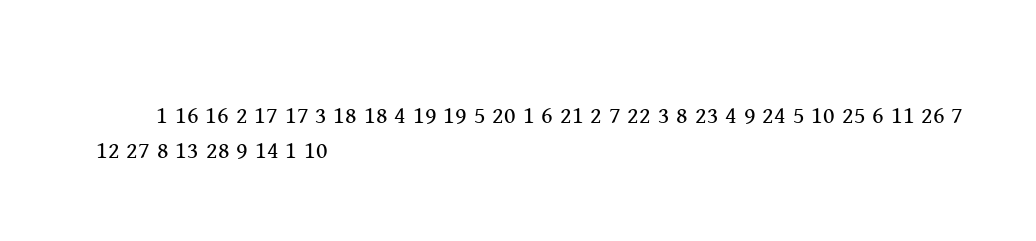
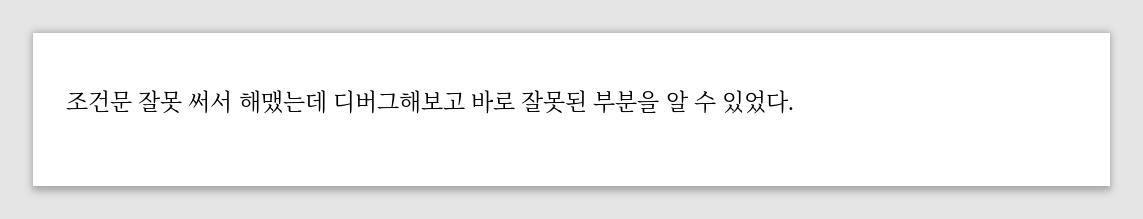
- 1 16 16 2 17 17 3 18 18 4 19 19 5 20 1 6 21 2 7 22 3 8 23 4 9 24 5 10 25 6 11 26 7 12 27 8 13 28 9 14 1 10
+ 조건문 잘못 써서 해맸는데 디버그해보고 바로 잘못된 부분을 알 수 있었다.

